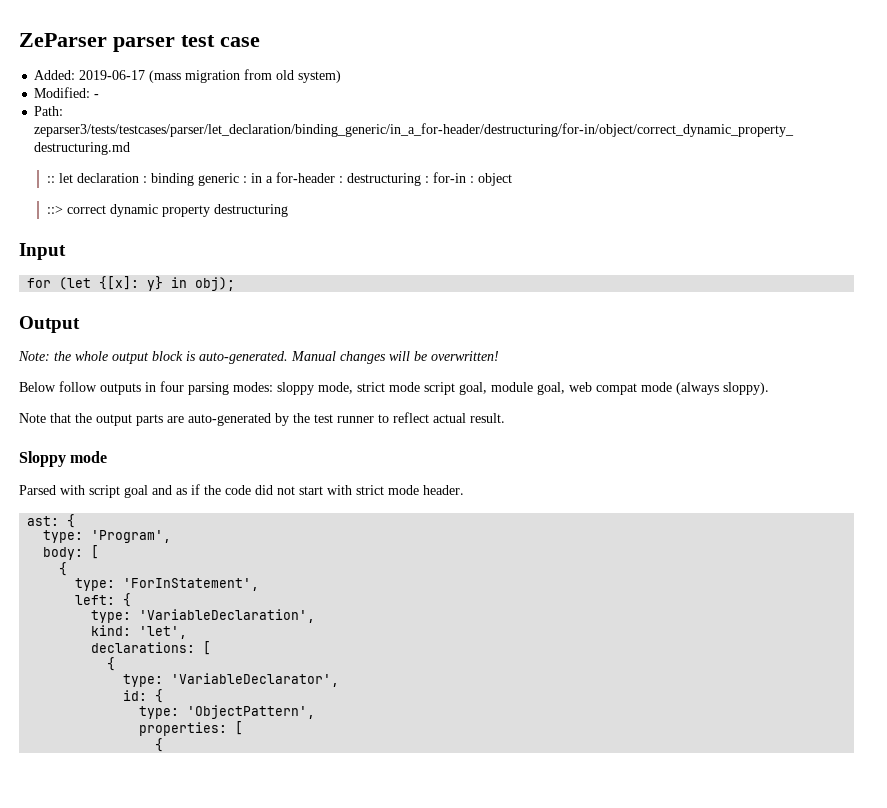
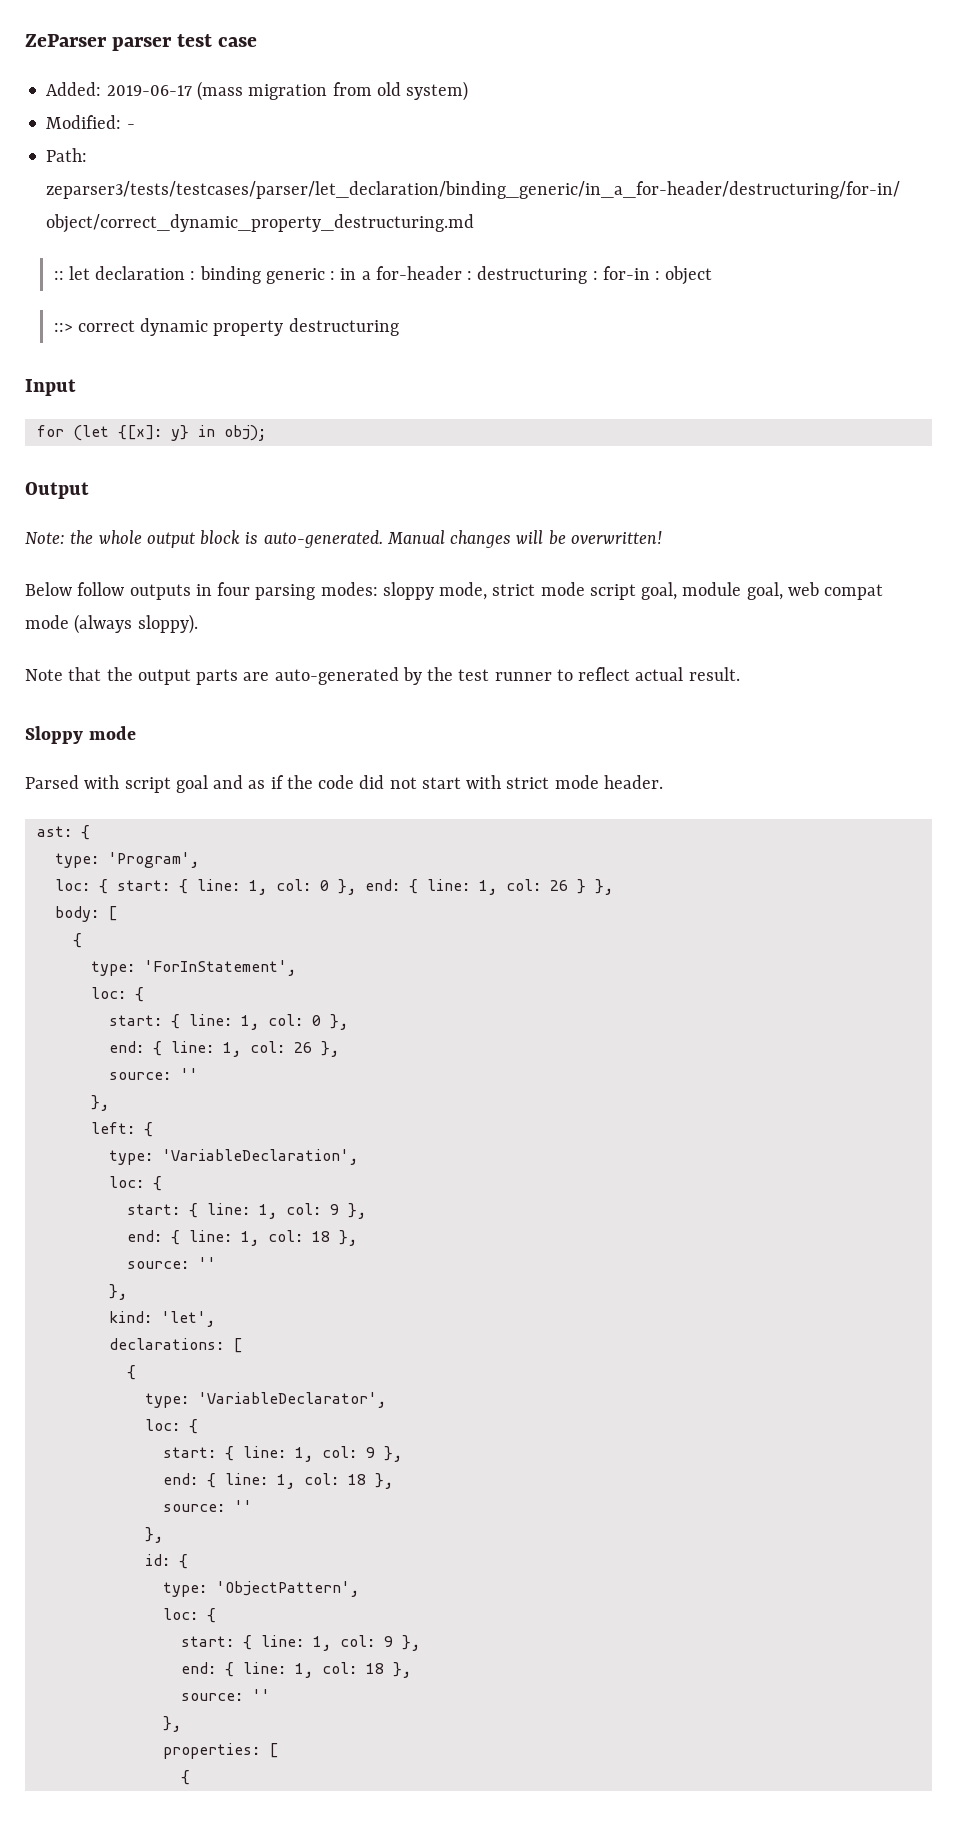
+ loc: { start: { line: 1, col: 0 }, end: { line: 1, col: 26 } },
  type: 'ForInStatement',
+ loc: {
+ start: { line: 1, col: 0 },
+ end: { line: 1, col: 26 },
+ source: ''
+ },
  left: {
  type: 'VariableDeclaration',
+ loc: {
+ start: { line: 1, col: 9 },
+ end: { line: 1, col: 18 },
+ source: ''
+ },
  type: 'VariableDeclarator',
+ loc: {
+ start: { line: 1, col: 9 },
+ end: { line: 1, col: 18 },
+ source: ''
+ },
  id: {
  type: 'ObjectPattern',
+ loc: {
+ start: { line: 1, col: 9 },
+ end: { line: 1, col: 18 },
+ source: ''
+ },

